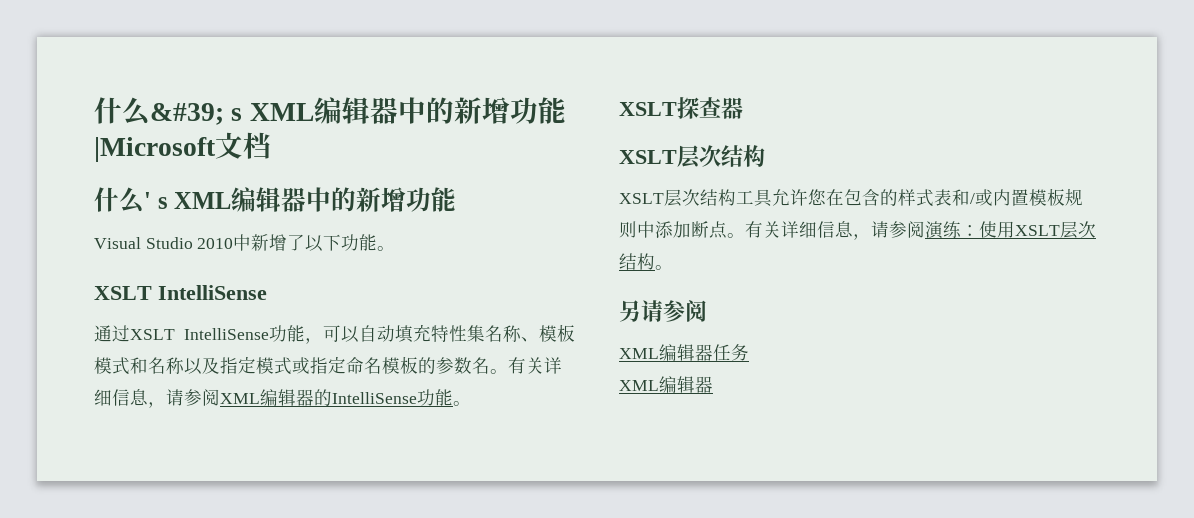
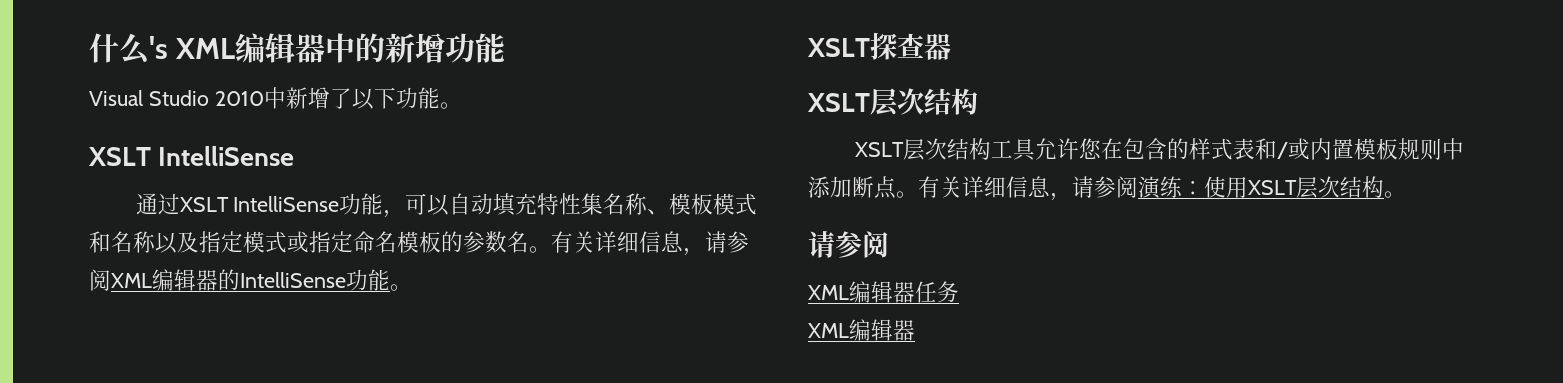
- 什么&#39; s XML编辑器中的新增功能|Microsoft文档
- 什么' s XML编辑器中的新增功能
+ 什么's XML编辑器中的新增功能
  有关详细信息，请参阅演练：使用XSLT层次结构。
- 另请参阅
+ 请参阅

